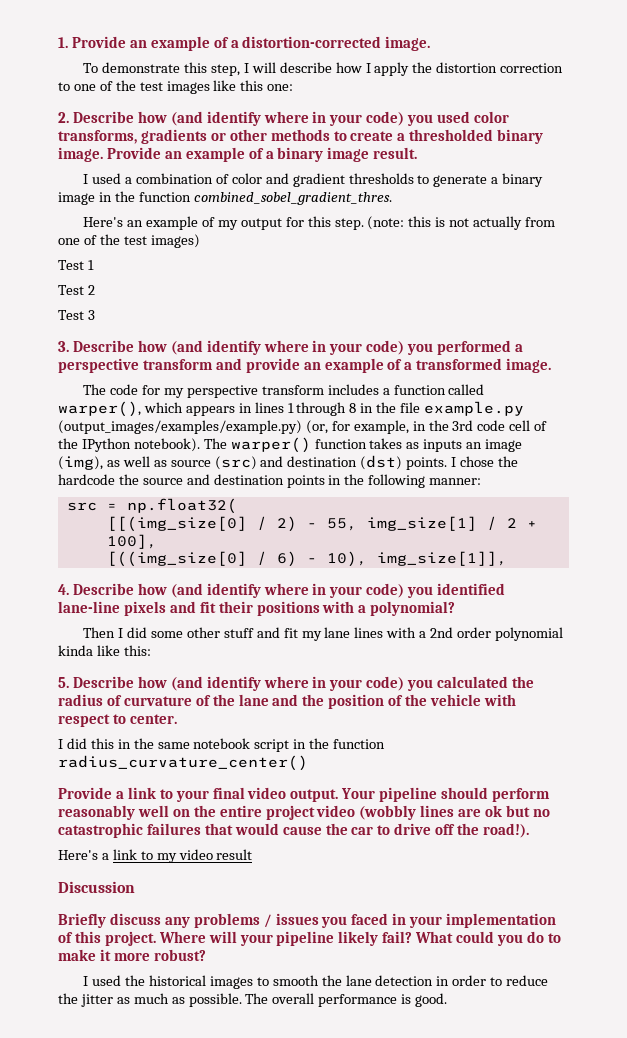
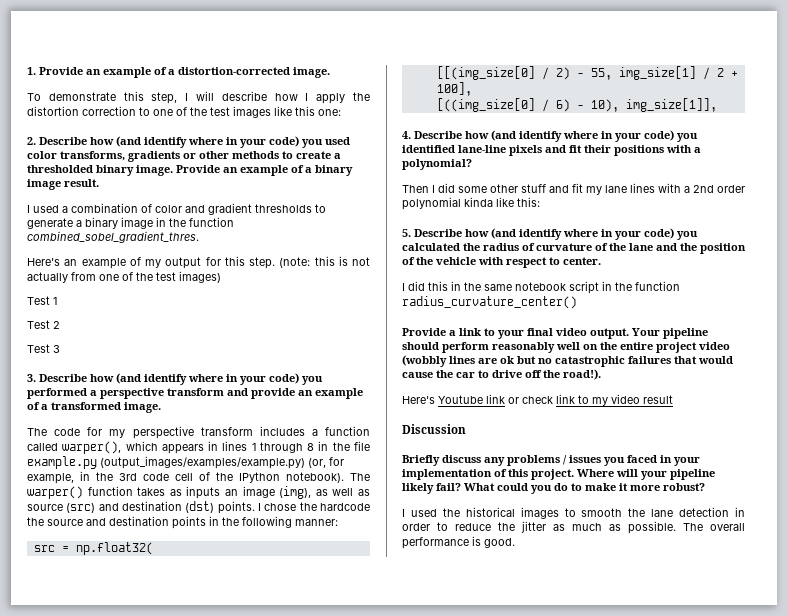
- Here's a link to my video result
+ Here's Youtube link or check link to my video result

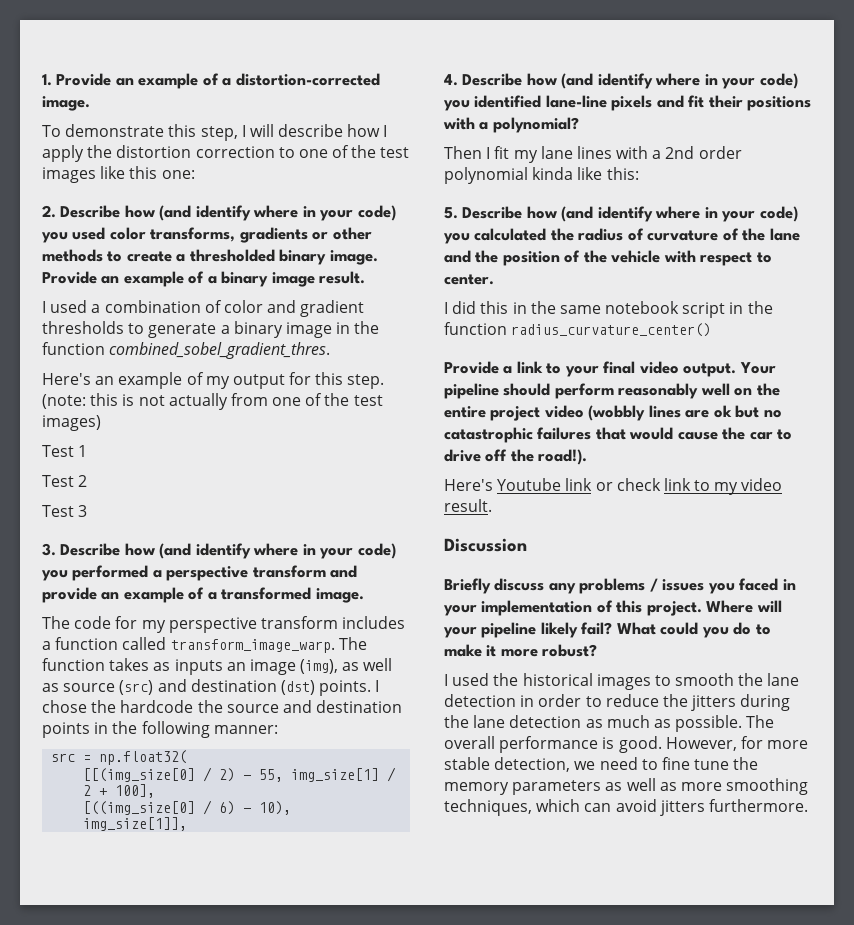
- The code for my perspective transform includes a function called warper(), which appears in lines 1 through 8 in the file example.py (output_images/examples/example.py) (or, for example, in the 3rd code cell of the IPython notebook). The warper() function takes as inputs an image (img), as well as source (src) and destination (dst) points.
+ The code for my perspective transform includes a function called transform_image_warp. The function takes as inputs an image (img), as well as source (src) and destination (dst) points.
- Then I did some other stuff and fit my lane lines with a 2nd order polynomial kinda like this:
+ Then I fit my lane lines with a 2nd order polynomial kinda like this:
- Here's Youtube link or check link to my video result
+ Here's Youtube link or check link to my video result.
- I used the historical images to smooth the lane detection in order to reduce the jitter as much as possible.
+ I used the historical images to smooth the lane detection in order to reduce the jitters during the lane detection as much as possible.
+ However, for more stable detection, we need to fine tune the memory parameters as well as more smoothing techniques, which can avoid jitters furthermore.

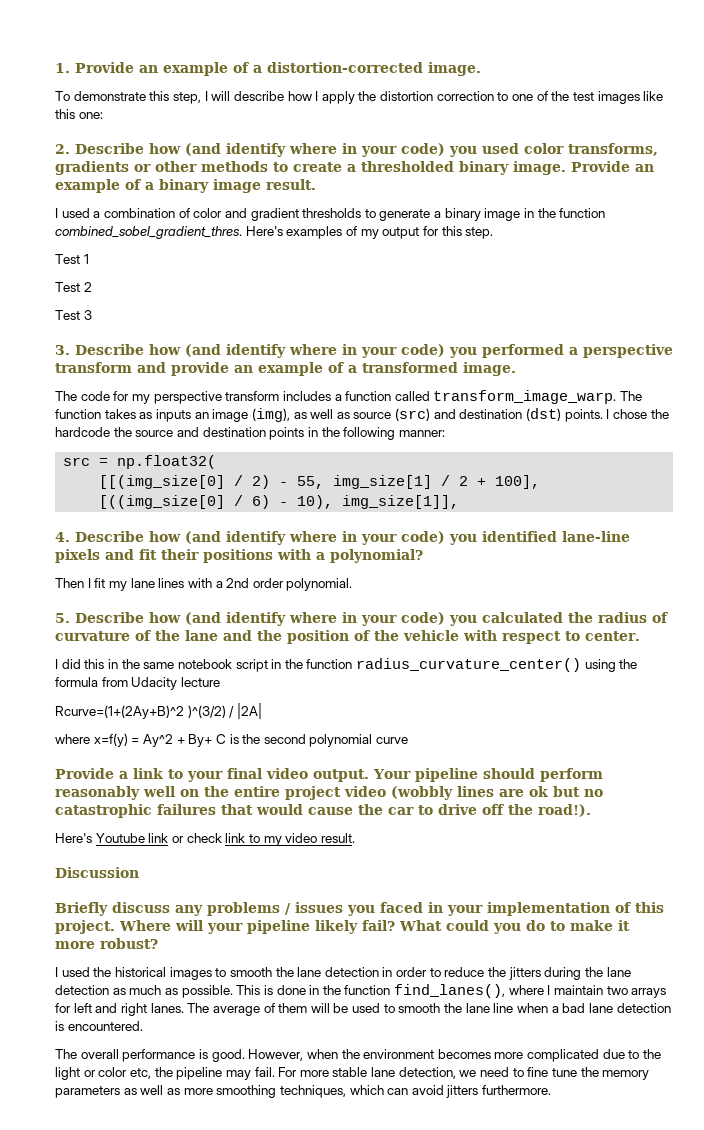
- I used a combination of color and gradient thresholds to generate a binary image in the function combined_sobel_gradient_thres.
- Here's an example of my output for this step. (note: this is not actually from one of the test images)
+ I used a combination of color and gradient thresholds to generate a binary image in the function combined_sobel_gradient_thres. Here's examples of my output for this step.
- Then I fit my lane lines with a 2nd order polynomial kinda like this:
+ Then I fit my lane lines with a 2nd order polynomial.
- I did this in the same notebook script in the function radius_curvature_center()
+ I did this in the same notebook script in the function radius_curvature_center() using the formula from Udacity lecture
+ Rcurve=(1+(2Ay+B)^2 )^(3/2) / |2A|
+ where x=f(y) = Ay^2 + By+ C is the second polynomial curve
- I used the historical images to smooth the lane detection in order to reduce the jitters during the lane detection as much as possible. The overall performance is good.
+ I used the historical images to smooth the lane detection in order to reduce the jitters during the lane detection as much as possible. This is done in the function find_lanes(), where I maintain two arrays for left and right lanes. The average of them will be used to smooth the lane line when a bad lane detection is encountered.
+ The overall performance is good.
- However, for more stable detection, we need to fine tune the memory parameters as well as more smoothing techniques, which can avoid jitters furthermore.
+ However, when the environment becomes more complicated due to the light or color etc, the pipeline may fail. For more stable lane detection, we need to fine tune the memory parameters as well as more smoothing techniques, which can avoid jitters furthermore.

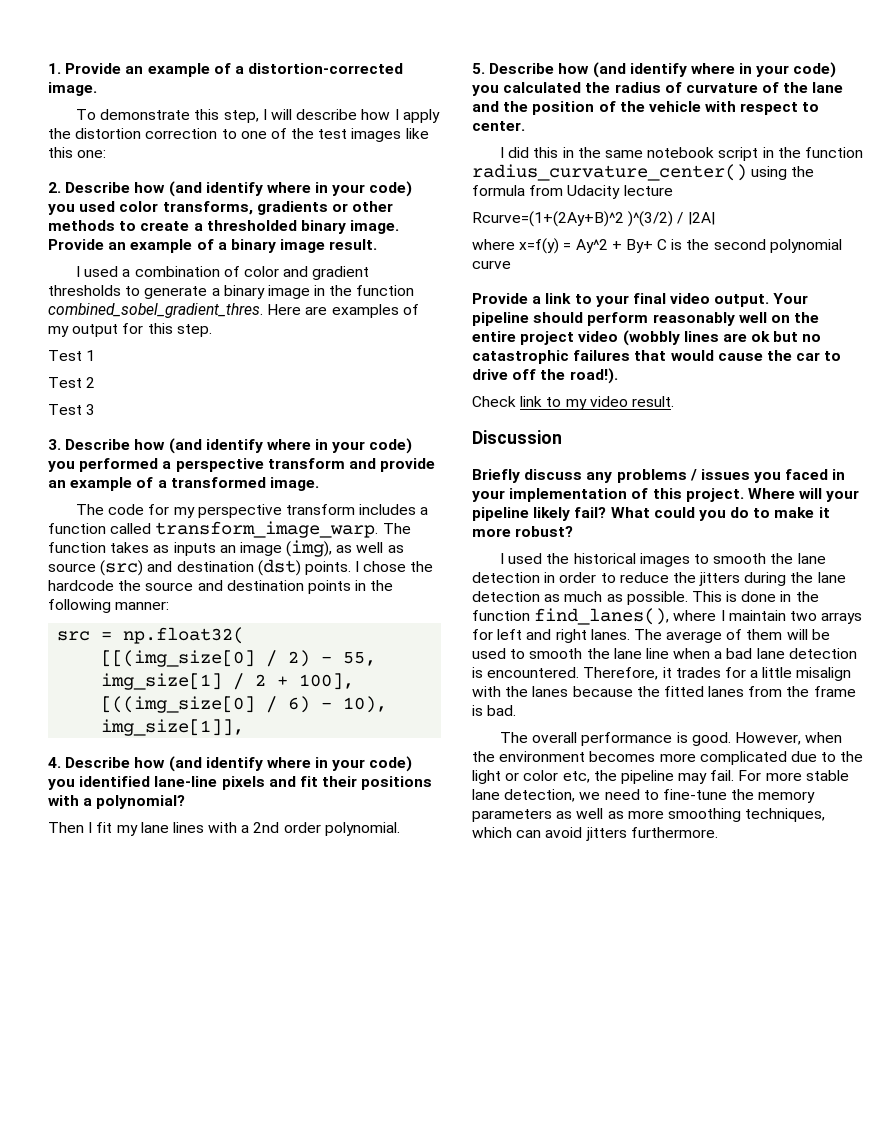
- Here's examples of my output for this step.
+ Here are examples of my output for this step.
- Here's Youtube link or check link to my video result.
+ Check link to my video result.
+ Therefore, it trades for a little misalign with the lanes because the fitted lanes from the frame is bad.
- For more stable lane detection, we need to fine tune the memory parameters as well as more smoothing techniques, which can avoid jitters furthermore.
+ For more stable lane detection, we need to fine-tune the memory parameters as well as more smoothing techniques, which can avoid jitters furthermore.

